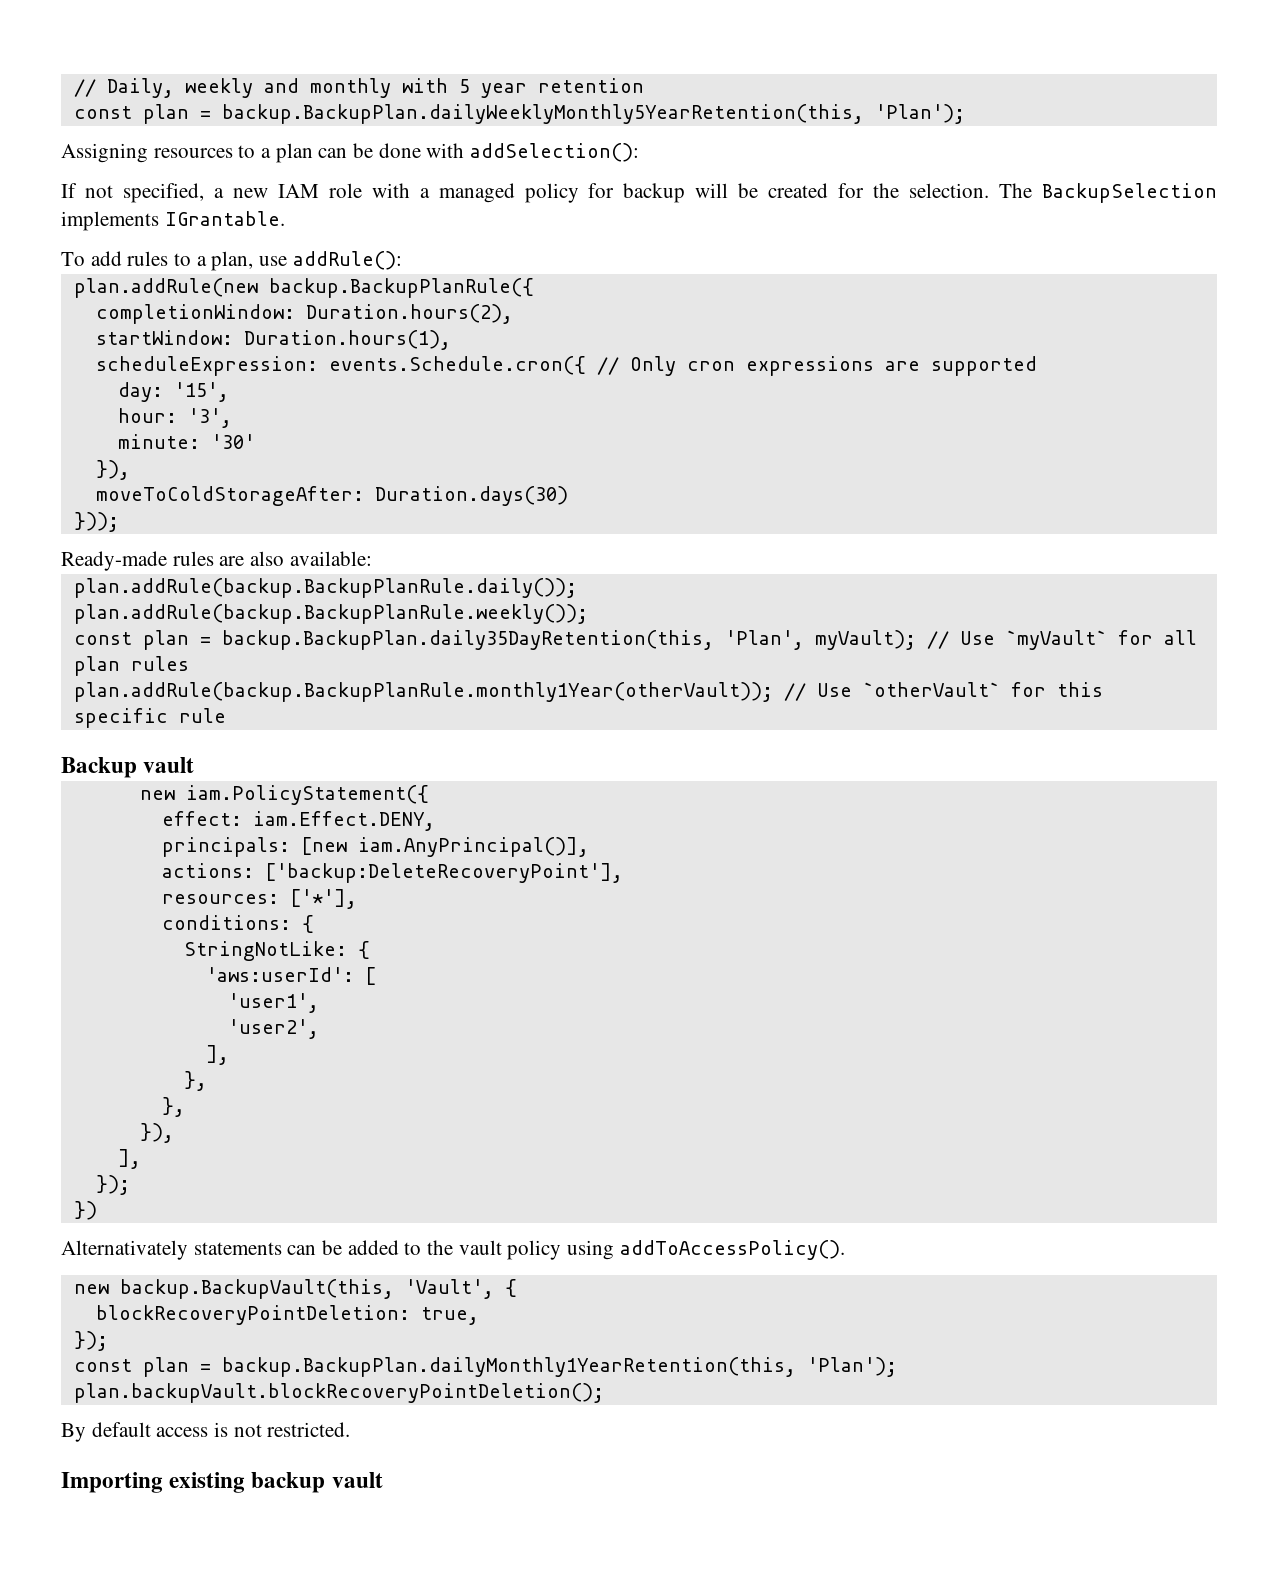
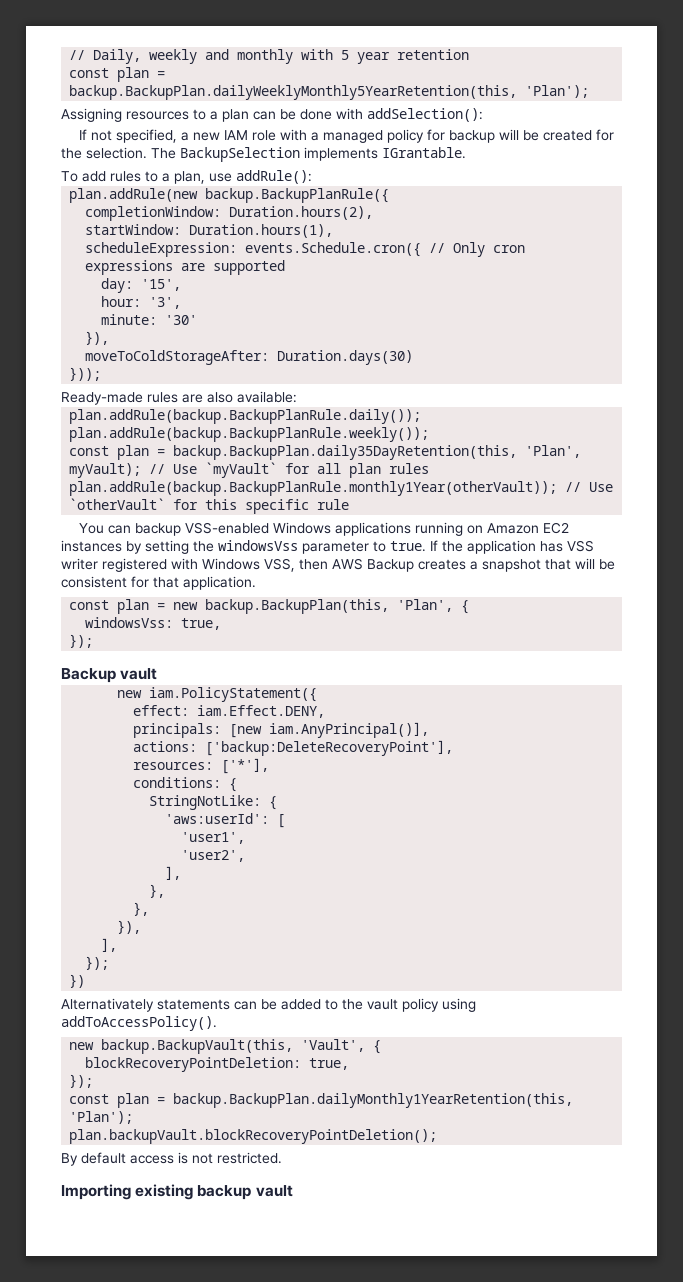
+ You can backup VSS-enabled Windows applications running on Amazon EC2 instances by setting the windowsVss parameter to true. If the application has VSS writer registered with Windows VSS, then AWS Backup creates a snapshot that will be consistent for that application.
+ const plan = new backup.BackupPlan(this, 'Plan', {
+ windowsVss: true,
+ });

